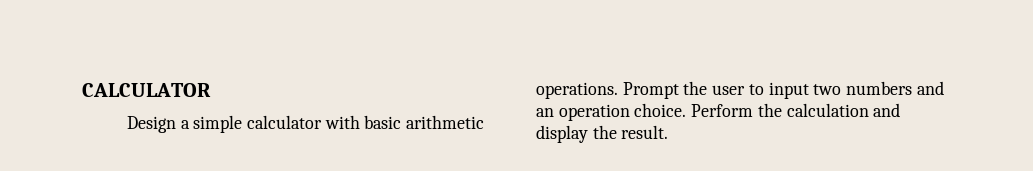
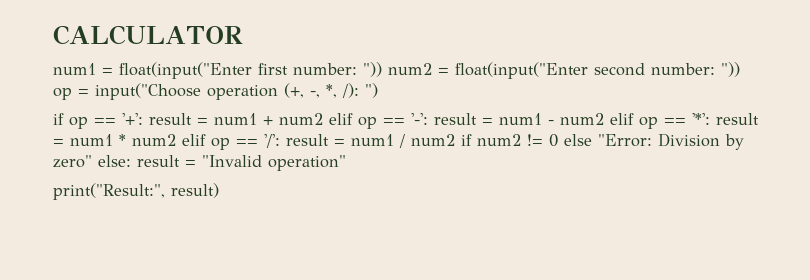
- Design a simple calculator with basic arithmetic operations. Prompt the user to input two numbers and an operation choice. Perform the calculation and display the result.
+ num1 = float(input("Enter first number: ")) num2 = float(input("Enter second number: ")) op = input("Choose operation (+, -, *, /): ")
+ if op == '+': result = num1 + num2 elif op == '-': result = num1 - num2 elif op == '*': result = num1 * num2 elif op == '/': result = num1 / num2 if num2 != 0 else "Error: Division by zero" else: result = "Invalid operation"
+ print("Result:", result)

